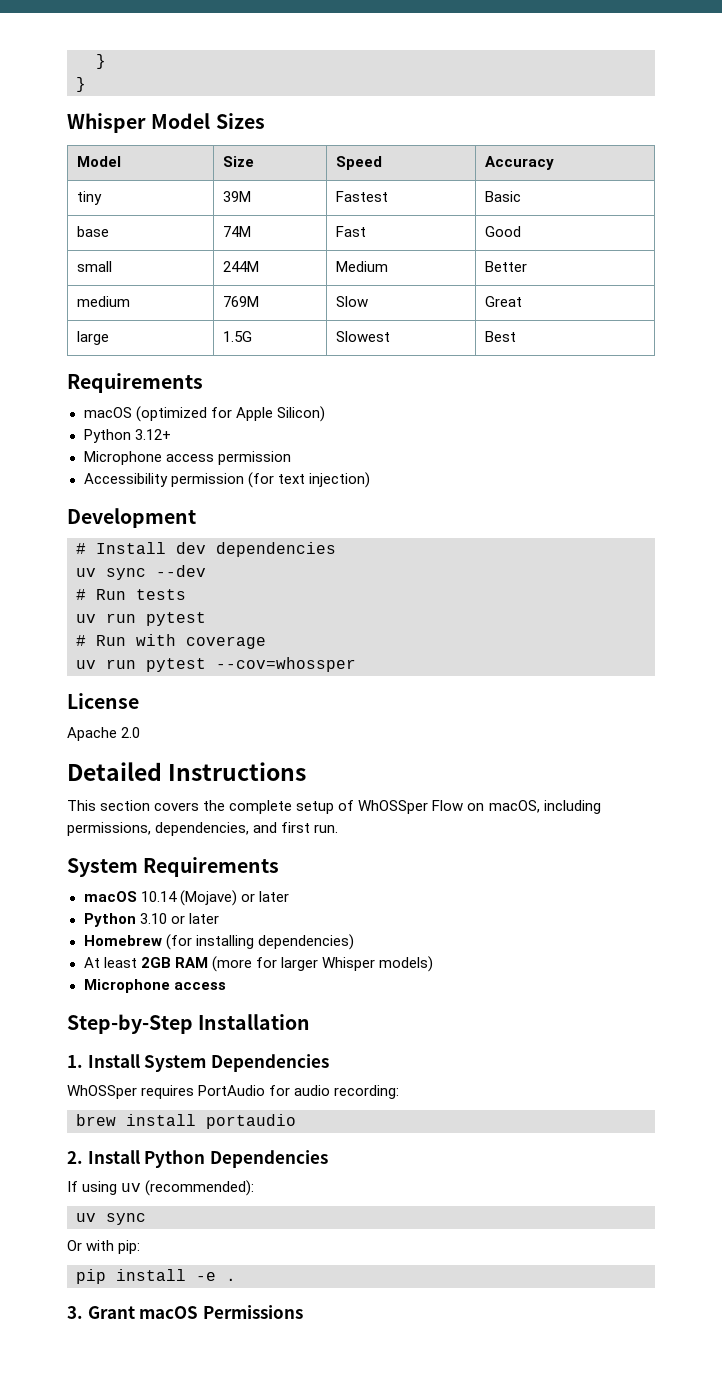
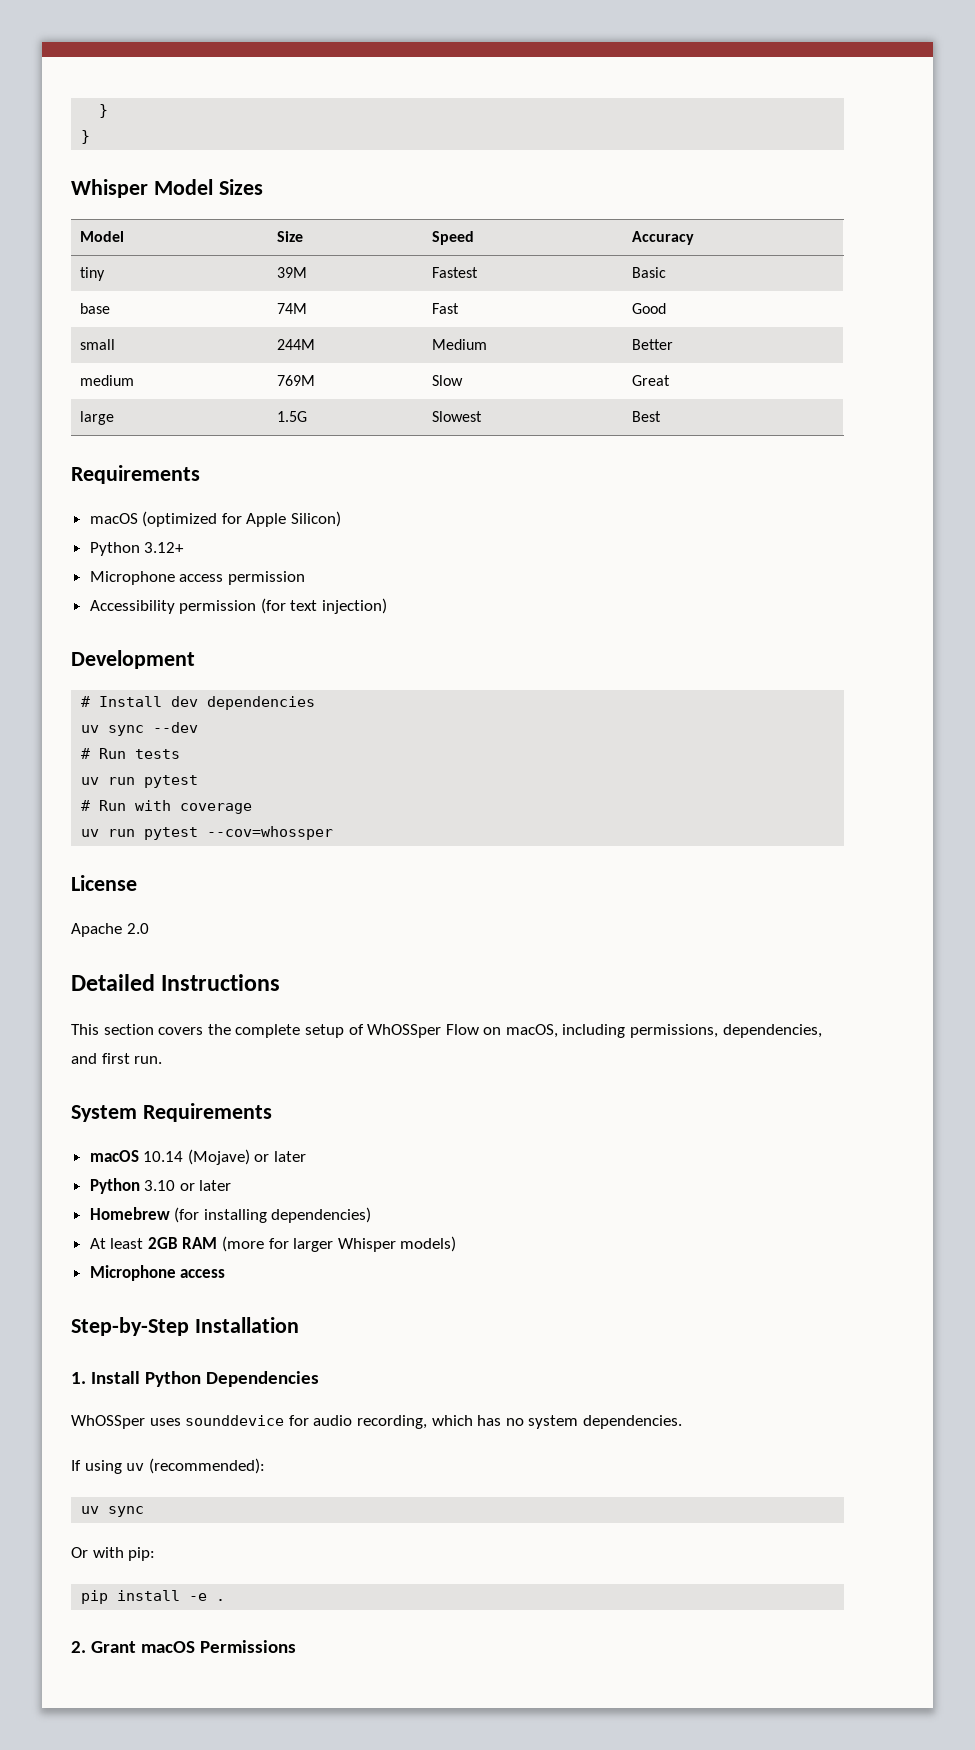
- 1. Install System Dependencies
+ 1. Install Python Dependencies
- WhOSSper requires PortAudio for audio recording:
- brew install portaudio
- 2. Install Python Dependencies
+ WhOSSper uses sounddevice for audio recording, which has no system dependencies.
- 3. Grant macOS Permissions
+ 2. Grant macOS Permissions

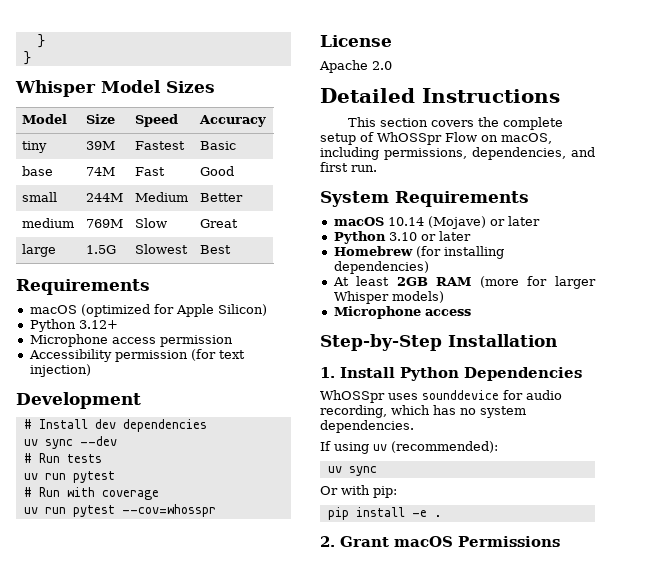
- uv run pytest --cov=whossper
+ uv run pytest --cov=whosspr
- This section covers the complete setup of WhOSSper Flow on macOS, including permissions, dependencies, and first run.
+ This section covers the complete setup of WhOSSpr Flow on macOS, including permissions, dependencies, and first run.
- WhOSSper uses sounddevice for audio recording, which has no system dependencies.
+ WhOSSpr uses sounddevice for audio recording, which has no system dependencies.

